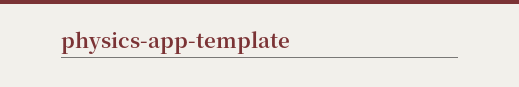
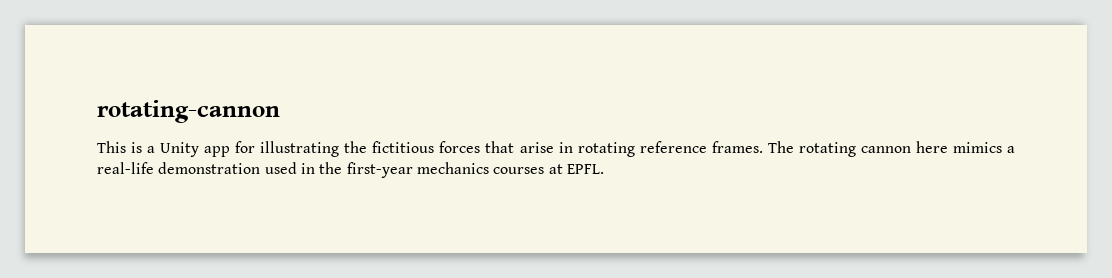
- physics-app-template
+ rotating-cannon
+ This is a Unity app for illustrating the fictitious forces that arise in rotating reference frames. The rotating cannon here mimics a real-life demonstration used in the first-year mechanics courses at EPFL.

